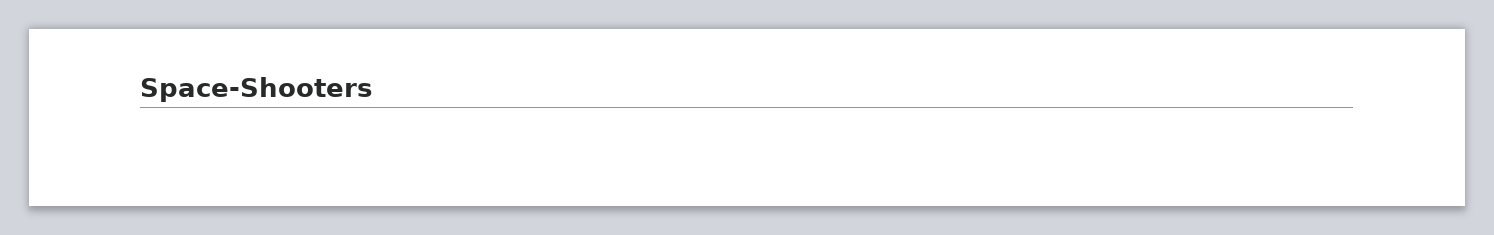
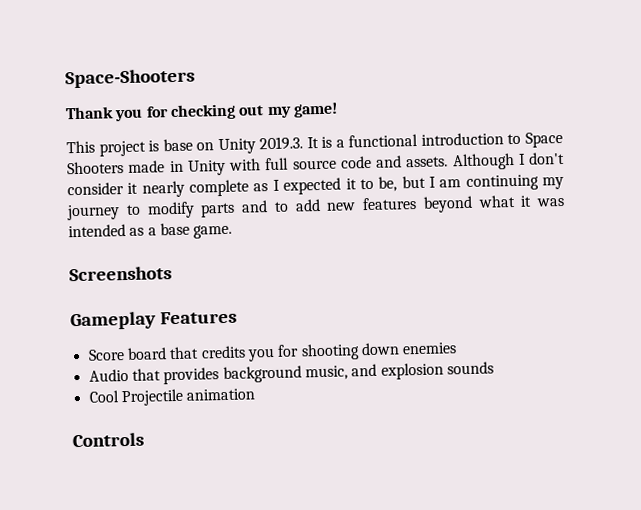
+ Thank you for checking out my game!
+ This project is base on Unity 2019.3. It is a functional introduction to Space Shooters made in Unity with full source code and assets. Although I don't consider it nearly complete as I expected it to be, but I am continuing my journey to modify parts and to add new features beyond what it was intended as a base game.
+ Screenshots
+ Gameplay Features
+ Score board that credits you for shooting down enemies
+ Audio that provides background music, and explosion sounds
+ Cool Projectile animation
+ Controls

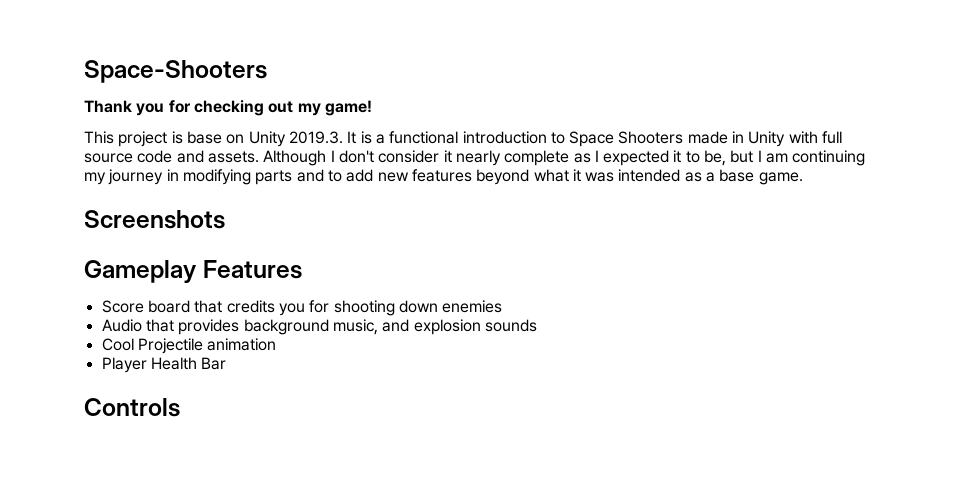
- Although I don't consider it nearly complete as I expected it to be, but I am continuing my journey to modify parts and to add new features beyond what it was intended as a base game.
+ Although I don't consider it nearly complete as I expected it to be, but I am continuing my journey in modifying parts and to add new features beyond what it was intended as a base game.
+ Player Health Bar

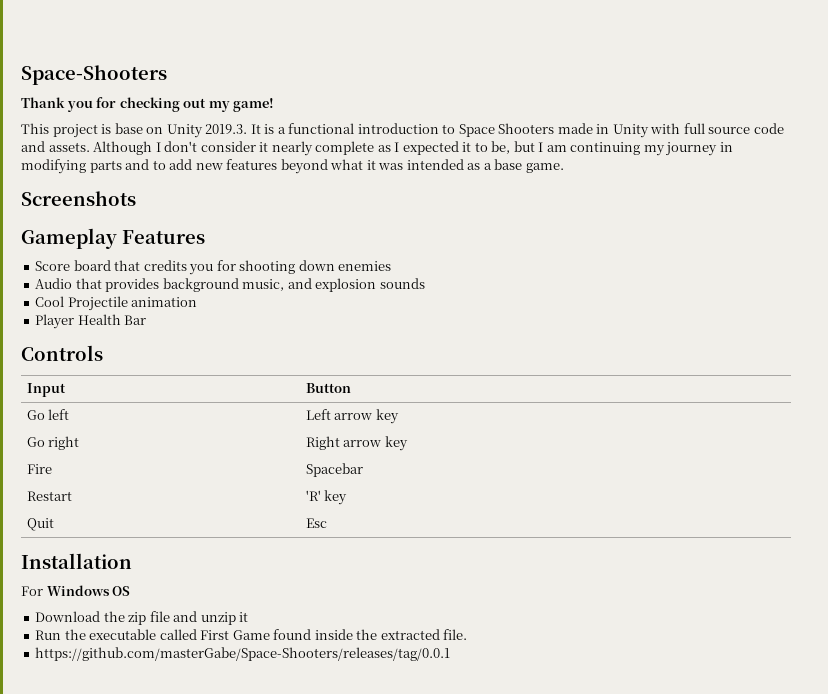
+ Input | Button
+ Go left | Left arrow key
+ Go right | Right arrow key
+ Fire | Spacebar
+ Restart | 'R' key
+ Quit | Esc
+ Installation
+ For Windows OS
+ Download the zip file and unzip it
+ Run the executable called First Game found inside the extracted file.
+ https://github.com/masterGabe/Space-Shooters/releases/tag/0.0.1

